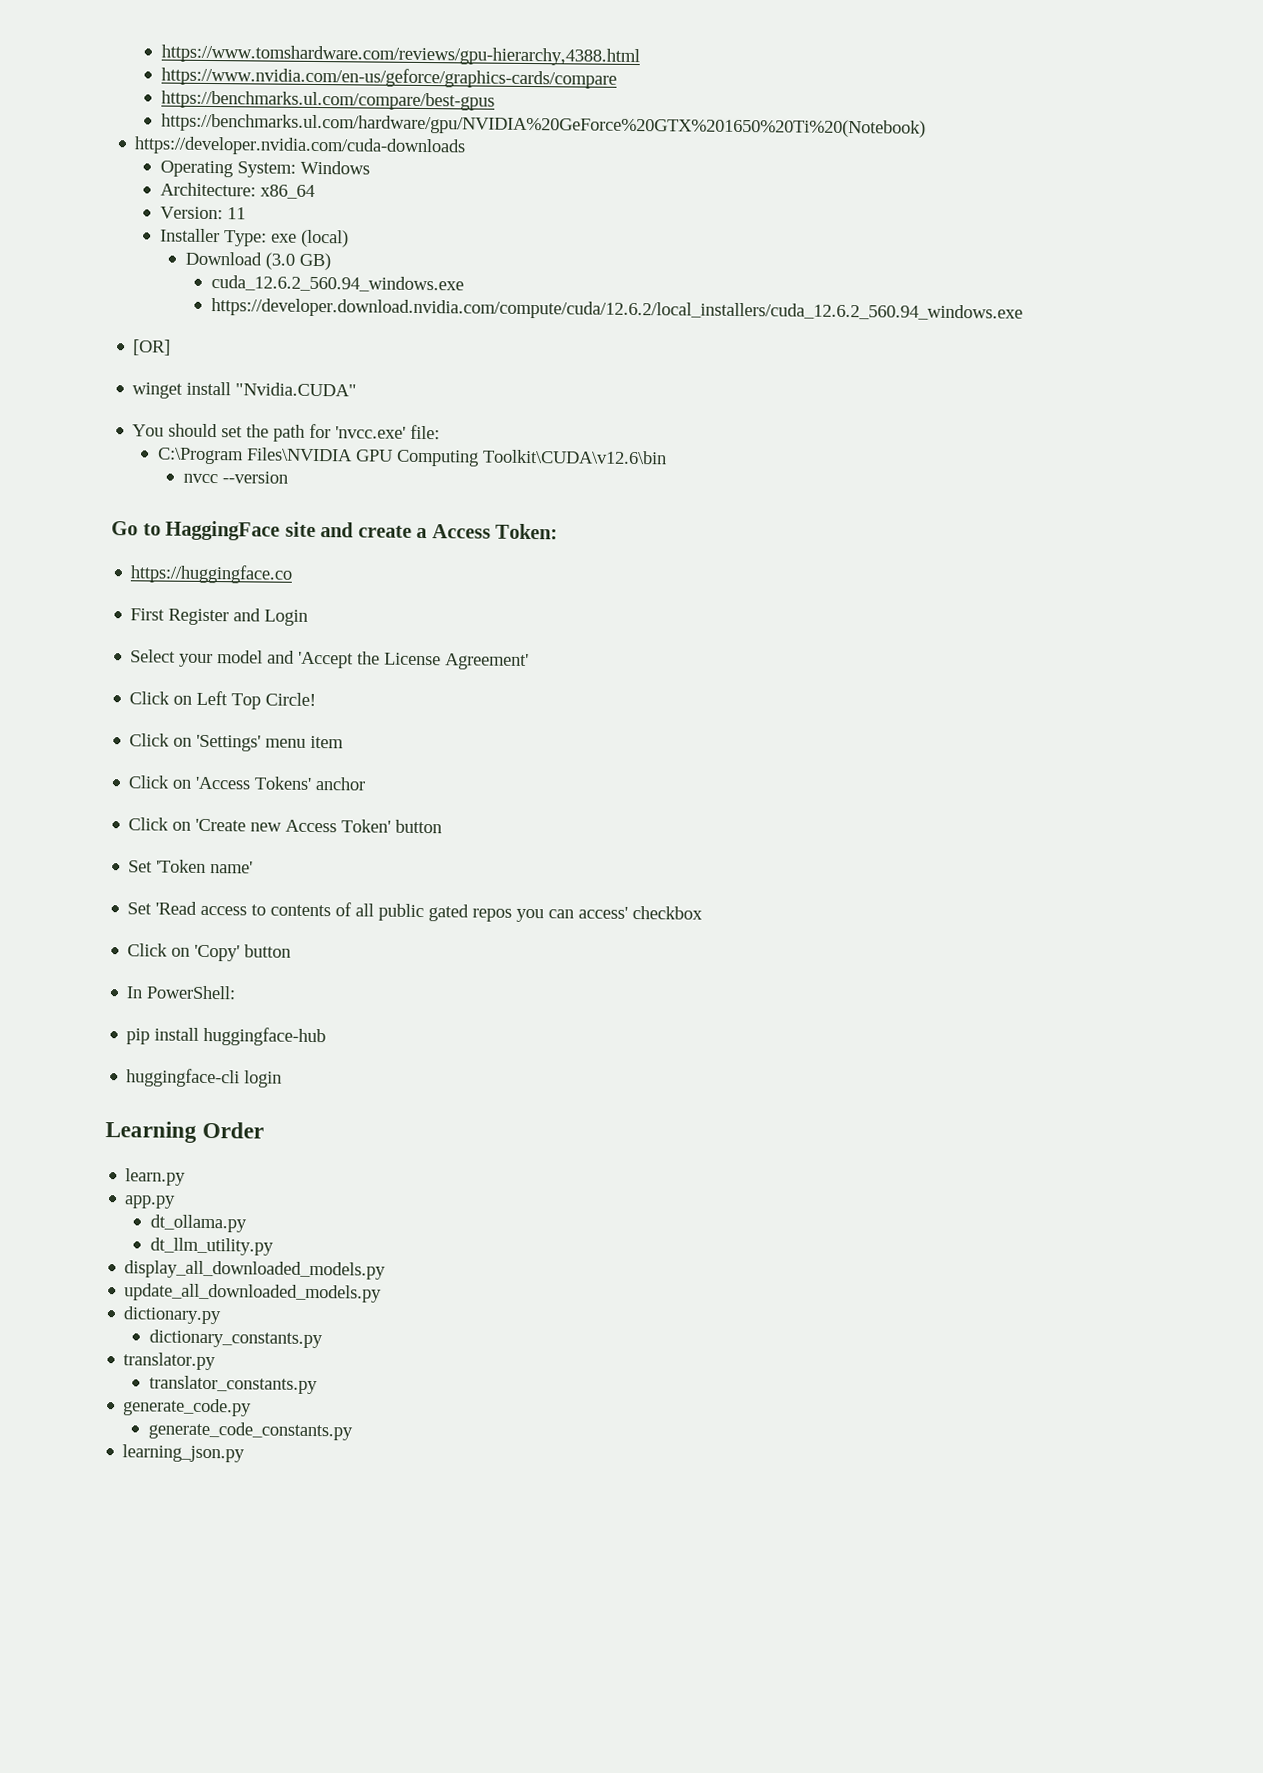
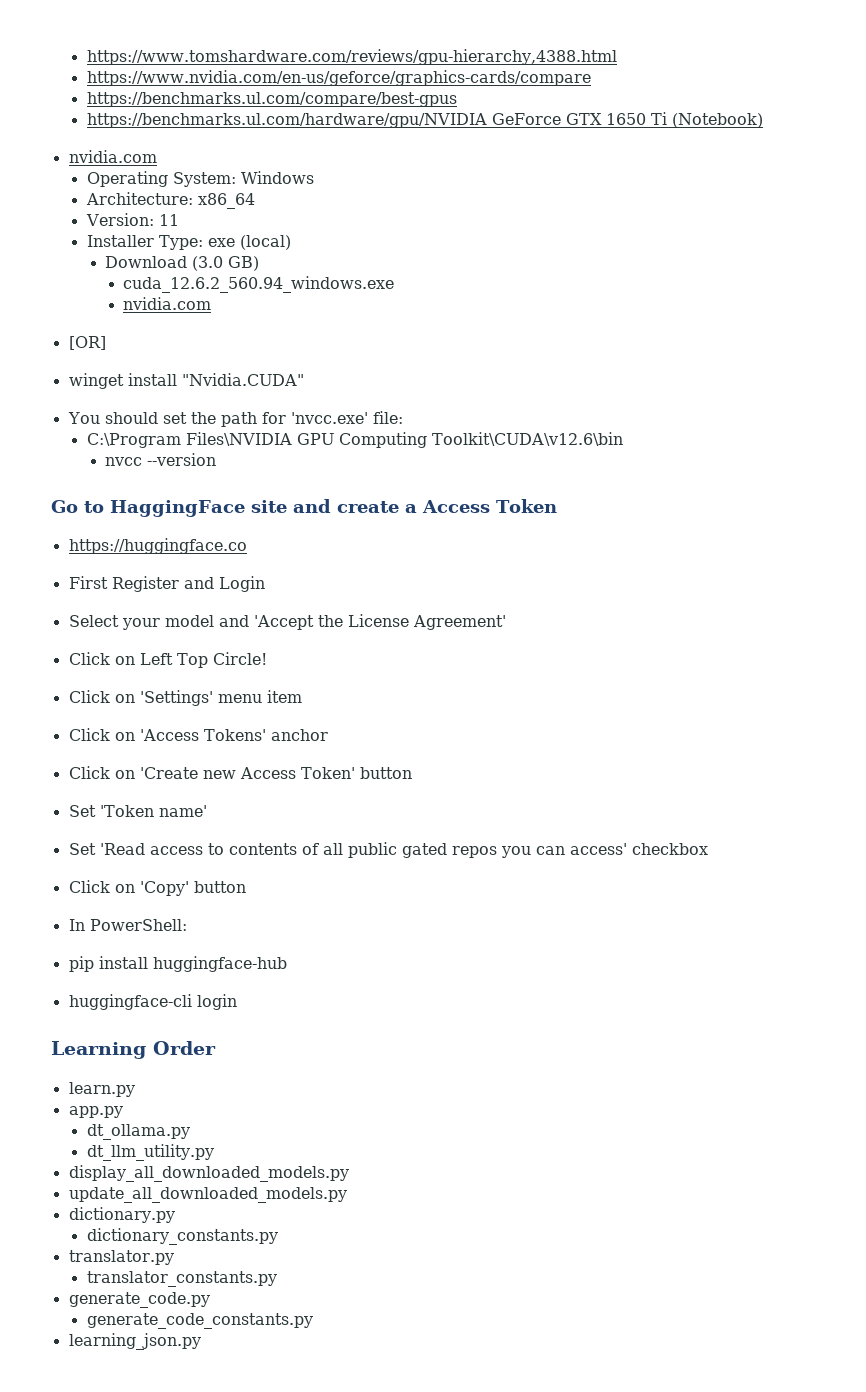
- https://benchmarks.ul.com/hardware/gpu/NVIDIA%20GeForce%20GTX%201650%20Ti%20(Notebook)
- https://developer.nvidia.com/cuda-downloads
+ https://benchmarks.ul.com/hardware/gpu/NVIDIA GeForce GTX 1650 Ti (Notebook)
+ nvidia.com
  cuda_12.6.2_560.94_windows.exe
- https://developer.download.nvidia.com/compute/cuda/12.6.2/local_installers/cuda_12.6.2_560.94_windows.exe
+ nvidia.com
- Go to HaggingFace site and create a Access Token:
+ Go to HaggingFace site and create a Access Token

